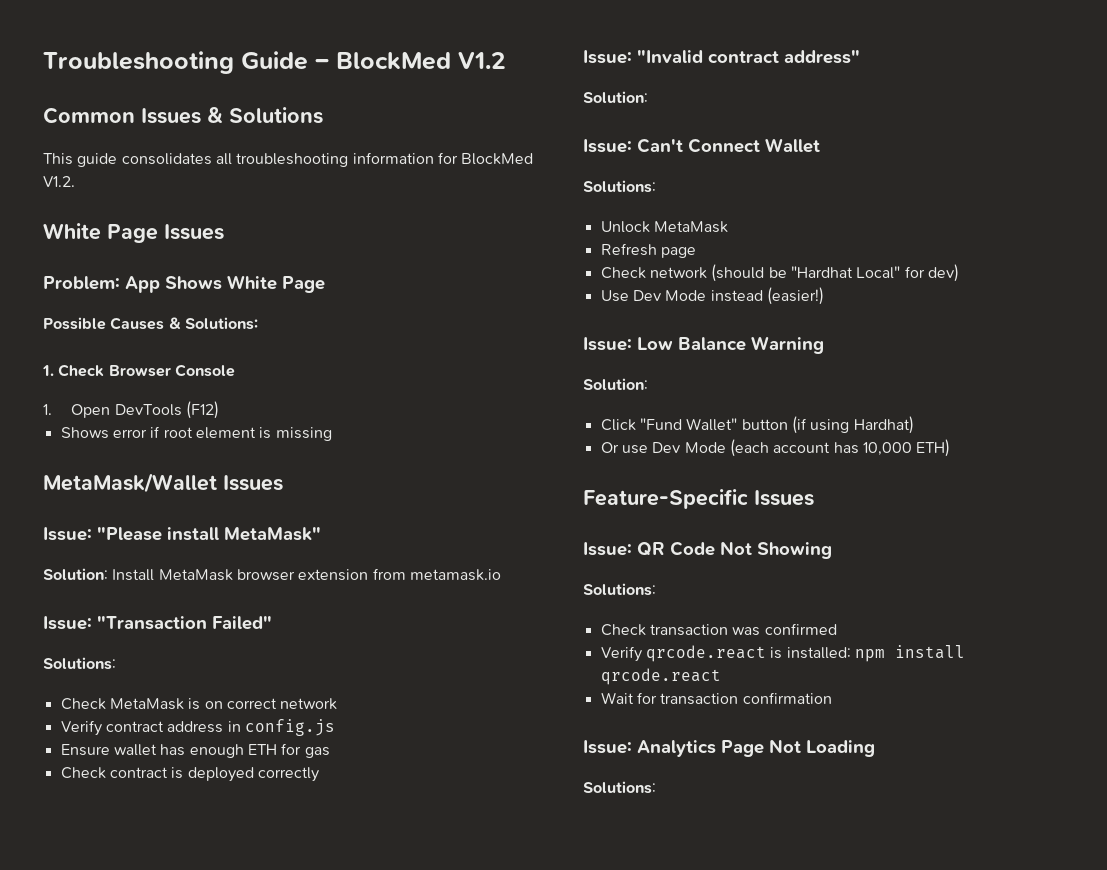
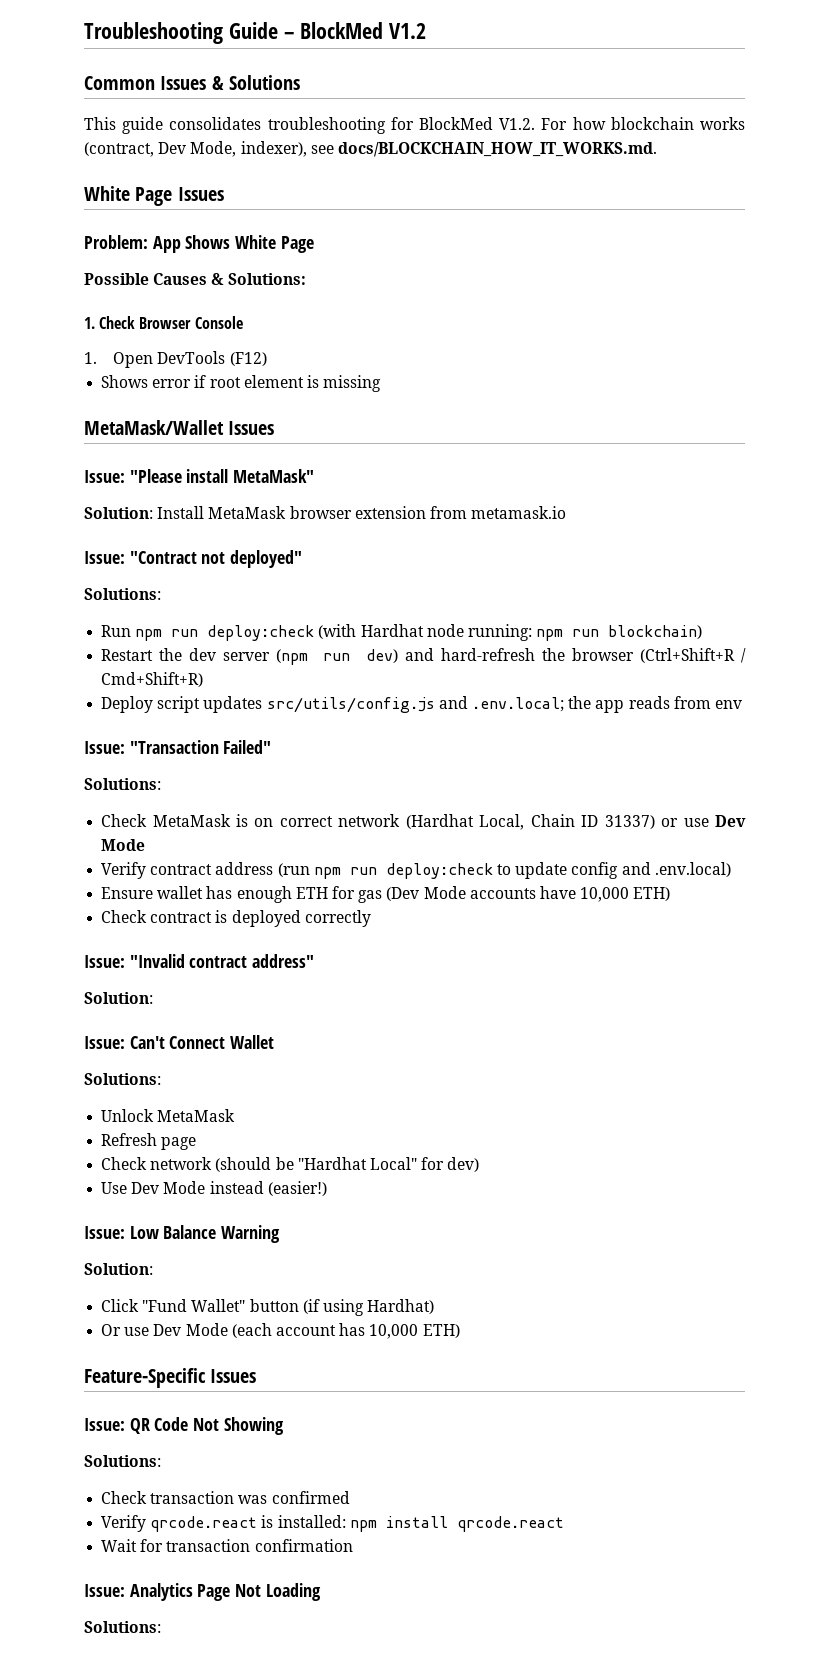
- This guide consolidates all troubleshooting information for BlockMed V1.2.
+ This guide consolidates troubleshooting for BlockMed V1.2. For how blockchain works (contract, Dev Mode, indexer), see docs/BLOCKCHAIN_HOW_IT_WORKS.md.
+ Issue: "Contract not deployed"
+ Solutions:
+ Run npm run deploy:check (with Hardhat node running: npm run blockchain)
+ Restart the dev server (npm run dev) and hard-refresh the browser (Ctrl+Shift+R / Cmd+Shift+R)
+ Deploy script updates src/utils/config.js and .env.local; the app reads from env
- Check MetaMask is on correct network
- Verify contract address in config.js
+ Check MetaMask is on correct network (Hardhat Local, Chain ID 31337) or use Dev Mode
+ Verify contract address (run npm run deploy:check to update config and .env.local)
- Ensure wallet has enough ETH for gas
+ Ensure wallet has enough ETH for gas (Dev Mode accounts have 10,000 ETH)

